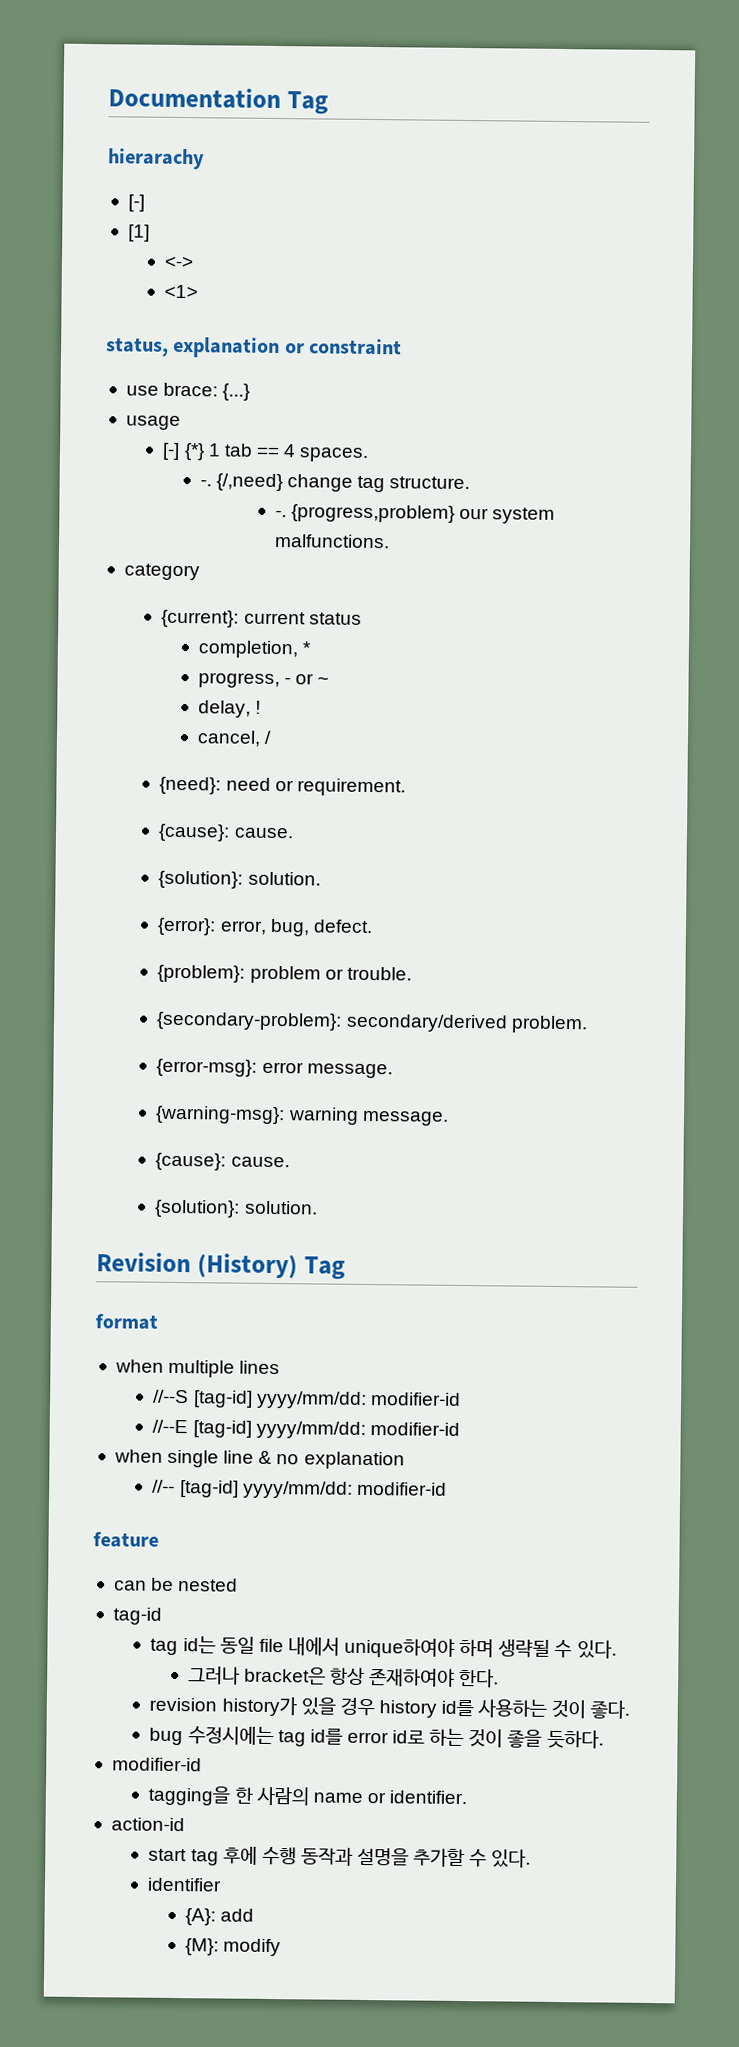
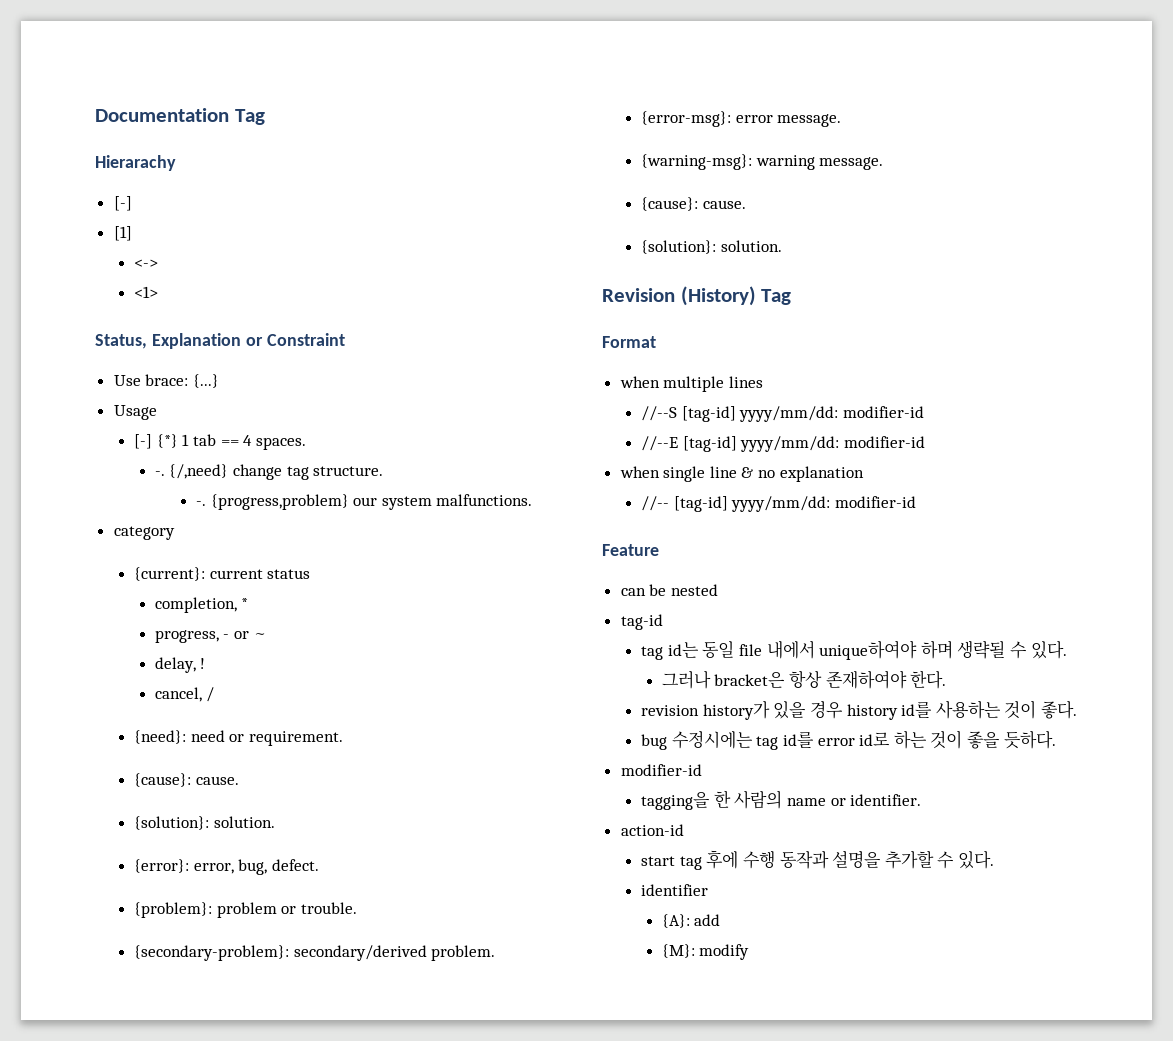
- hierarachy
+ Hierarachy
- status, explanation or constraint
- use brace: {...}
+ Status, Explanation or Constraint
+ Use brace: {...}
- usage
+ Usage
- format
+ Format
- feature
+ Feature

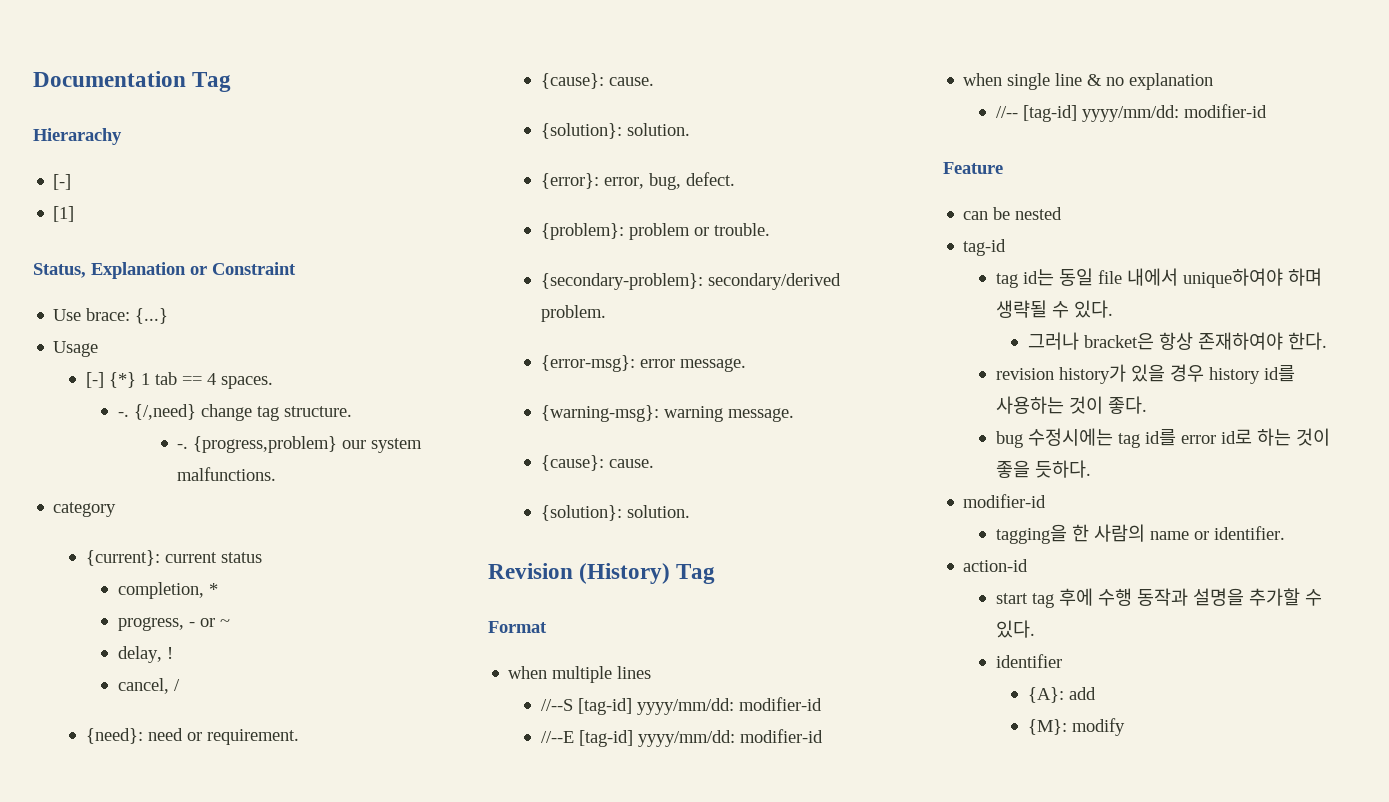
- <->
- <1>

